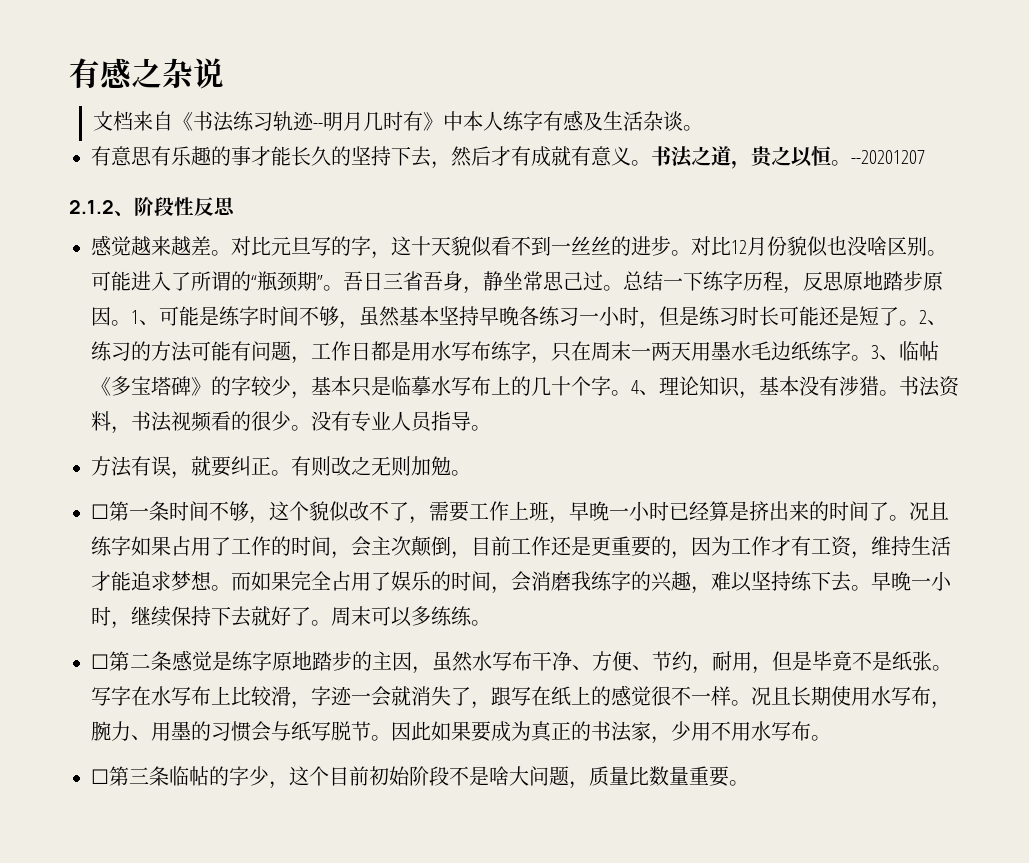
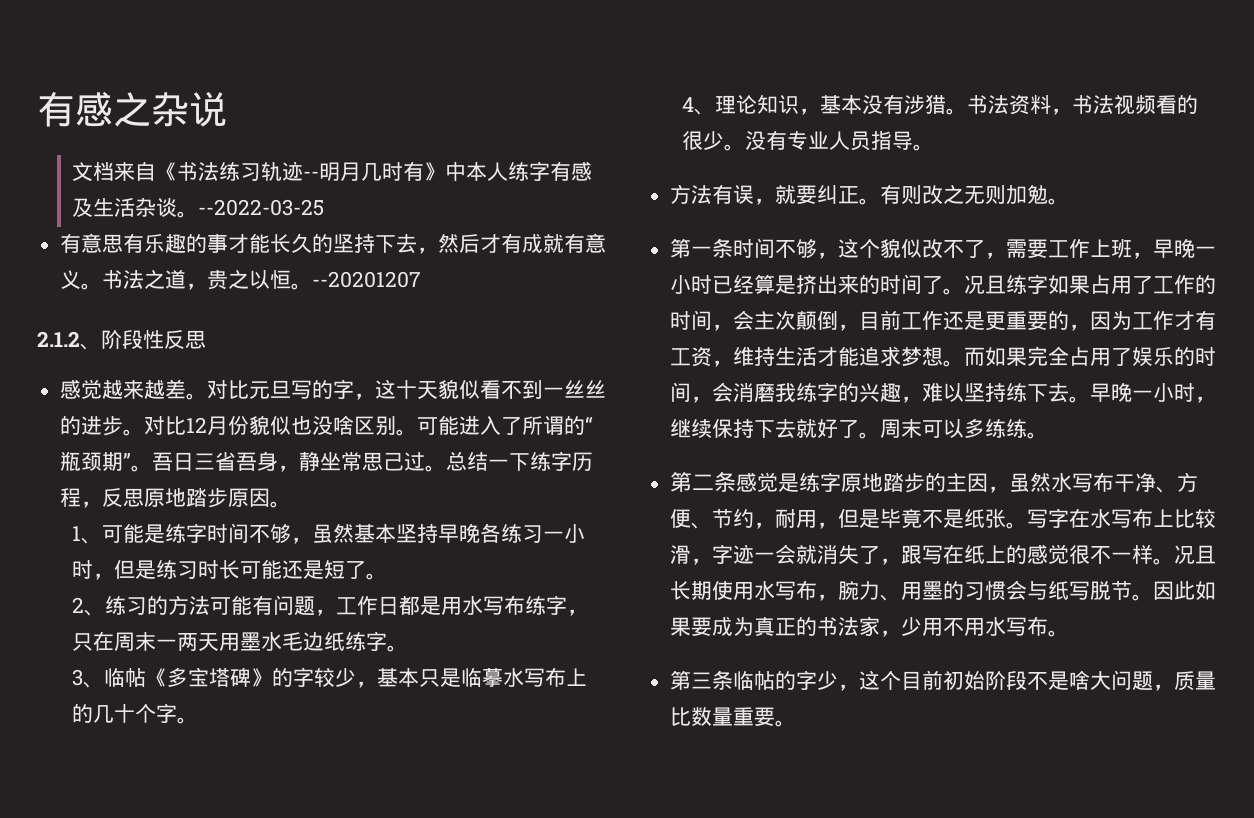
+ --2022-03-25
- 总结一下练字历程，反思原地踏步原因。1、可能是练字时间不够，虽然基本坚持早晚各练习一小时，但是练习时长可能还是短了。2、练习的方法可能有问题，工作日都是用水写布练字，只在周末一两天用墨水毛边纸练字。3、临帖《多宝塔碑》的字较少，基本只是临摹水写布上的几十个字。4、理论知识，基本没有涉猎。
+ 总结一下练字历程，反思原地踏步原因。
+ 1、可能是练字时间不够，虽然基本坚持早晚各练习一小时，但是练习时长可能还是短了。
+ 2、练习的方法可能有问题，工作日都是用水写布练字，只在周末一两天用墨水毛边纸练字。
+ 3、临帖《多宝塔碑》的字较少，基本只是临摹水写布上的几十个字。
+ 4、理论知识，基本没有涉猎。
- ☐第一条时间不够，这个貌似改不了，需要工作上班，早晚一小时已经算是挤出来的时间了。
+ 第一条时间不够，这个貌似改不了，需要工作上班，早晚一小时已经算是挤出来的时间了。
- ☐第二条感觉是练字原地踏步的主因，虽然水写布干净、方便、节约，耐用，但是毕竟不是纸张。
+ 第二条感觉是练字原地踏步的主因，虽然水写布干净、方便、节约，耐用，但是毕竟不是纸张。
- ☐第三条临帖的字少，这个目前初始阶段不是啥大问题，质量比数量重要。
+ 第三条临帖的字少，这个目前初始阶段不是啥大问题，质量比数量重要。

